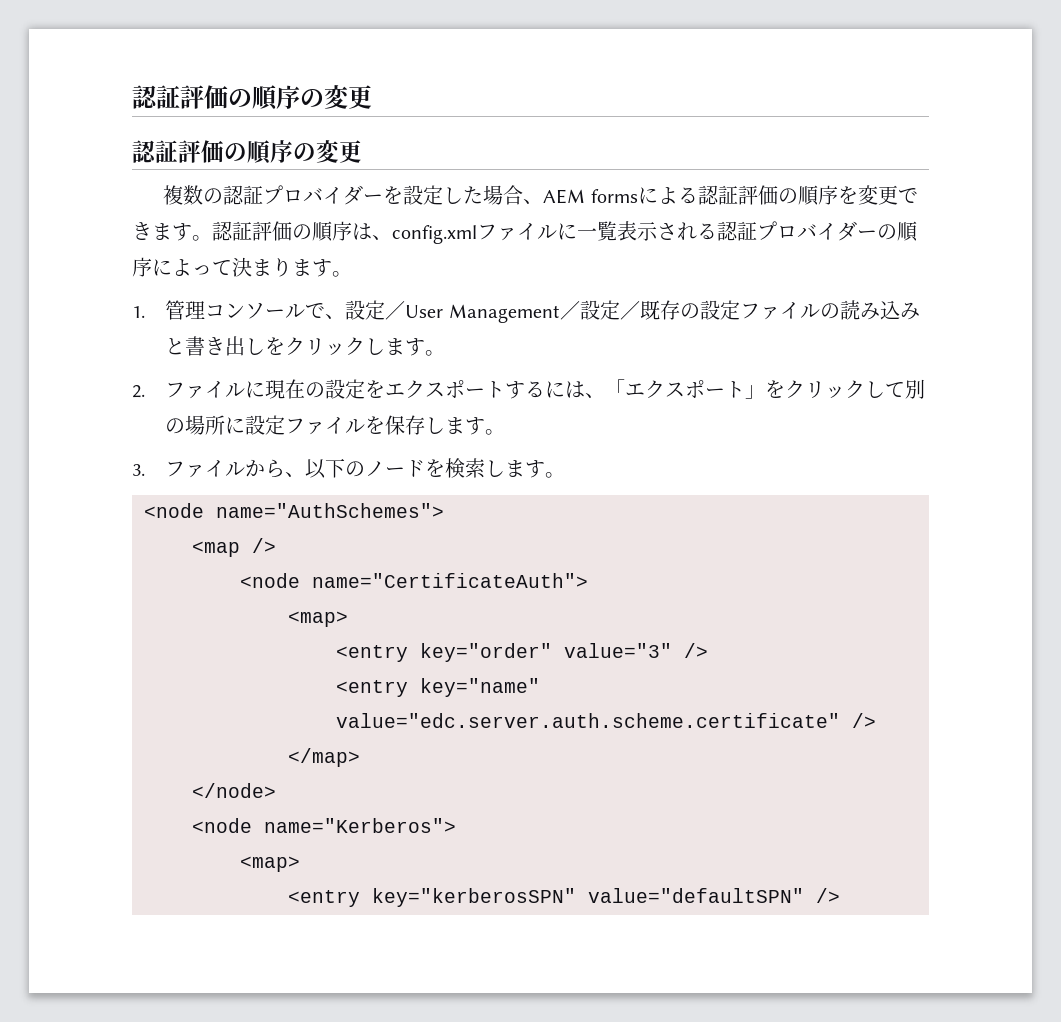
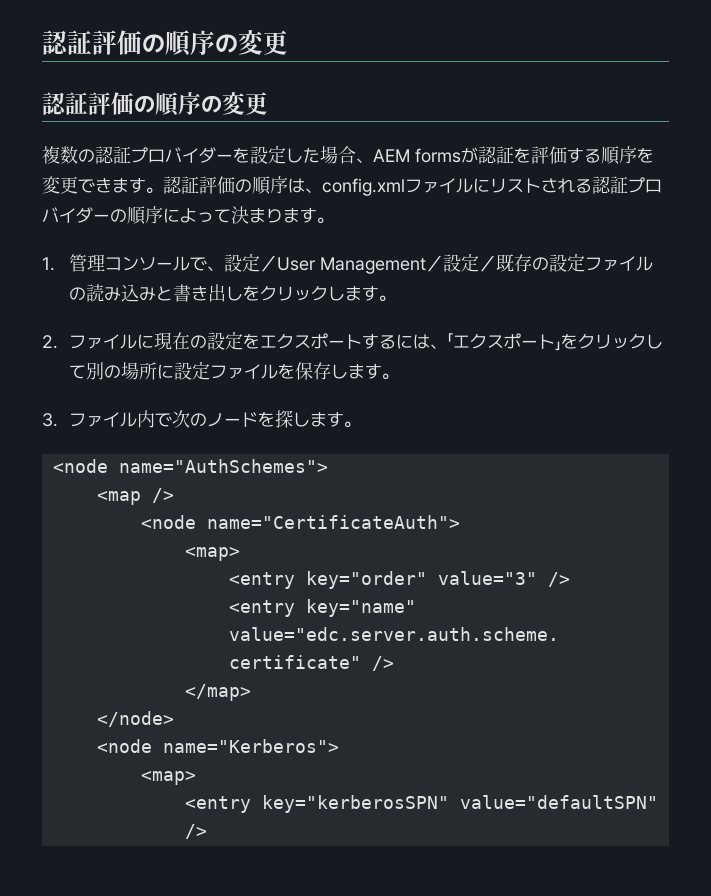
- 複数の認証プロバイダーを設定した場合、AEM formsによる認証評価の順序を変更できます。
+ 複数の認証プロバイダーを設定した場合、AEM formsが認証を評価する順序を変更できます。
- 認証評価の順序は、config.xmlファイルに一覧表示される認証プロバイダーの順序によって決まります。
+ 認証評価の順序は、config.xmlファイルにリストされる認証プロバイダーの順序によって決まります。
- 3.ファイルから、以下のノードを検索します。
+ 3.ファイル内で次のノードを探します。

